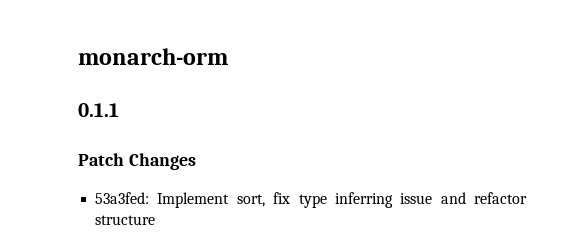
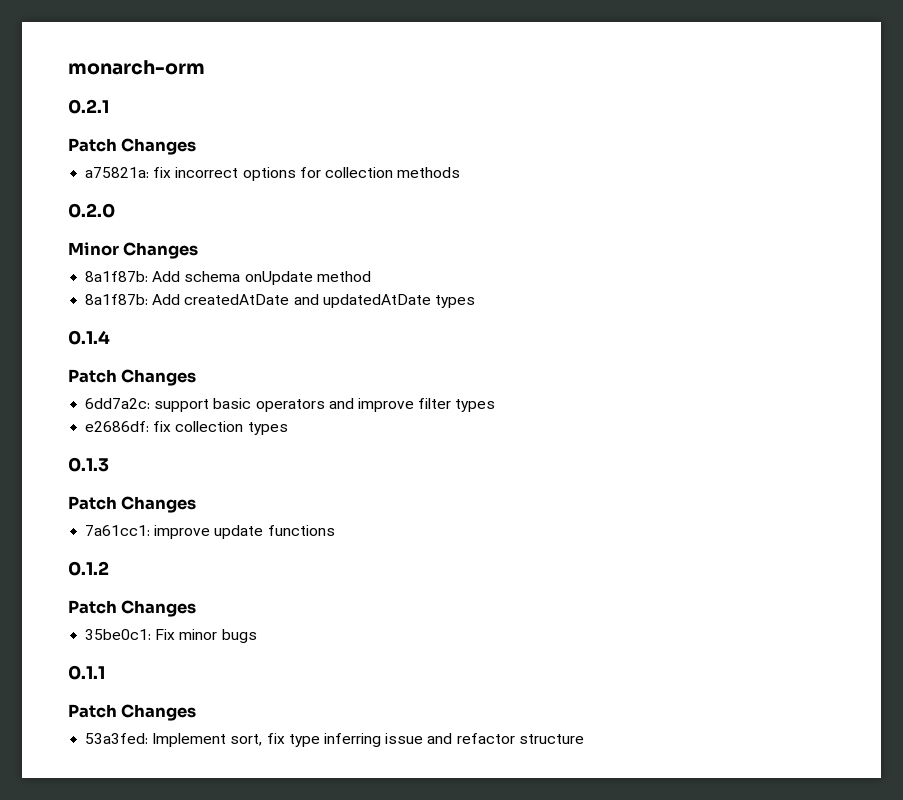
+ 0.2.1
+ Patch Changes
+ a75821a: fix incorrect options for collection methods
+ 0.2.0
+ Minor Changes
+ 8a1f87b: Add schema onUpdate method
+ 8a1f87b: Add createdAtDate and updatedAtDate types
+ 0.1.4
+ Patch Changes
+ 6dd7a2c: support basic operators and improve filter types
+ e2686df: fix collection types
+ 0.1.3
+ Patch Changes
+ 7a61cc1: improve update functions
+ 0.1.2
+ Patch Changes
+ 35be0c1: Fix minor bugs

